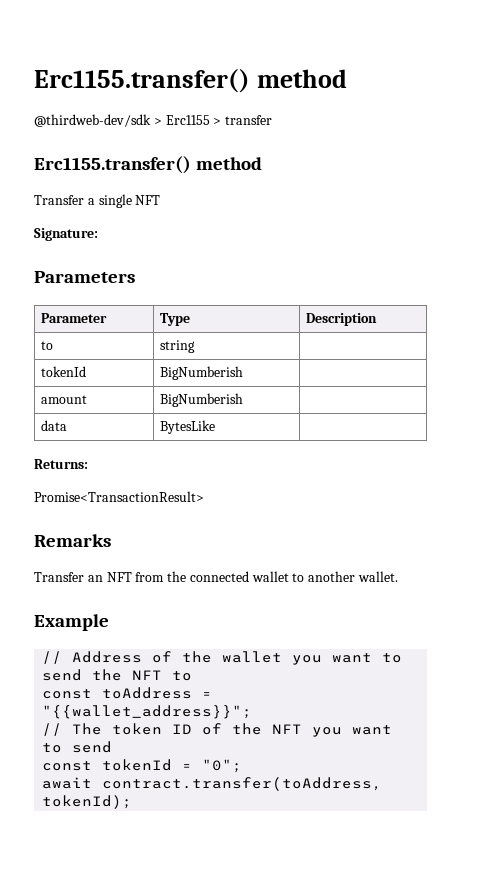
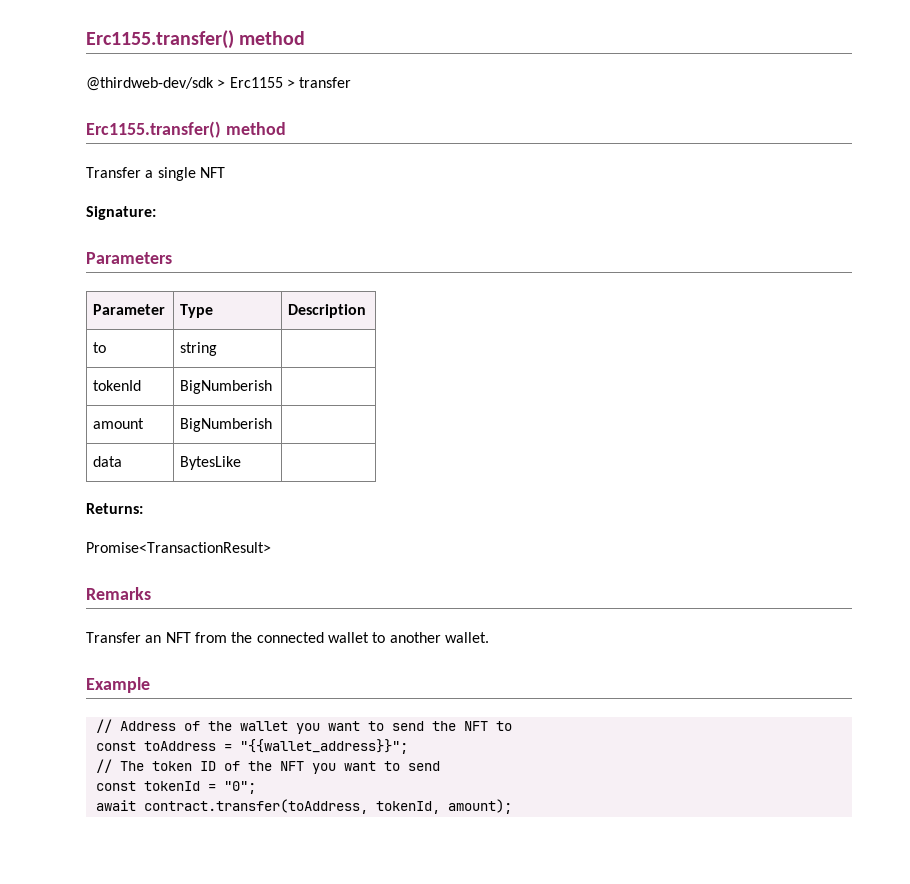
- await contract.transfer(toAddress, tokenId);
+ await contract.transfer(toAddress, tokenId, amount);

